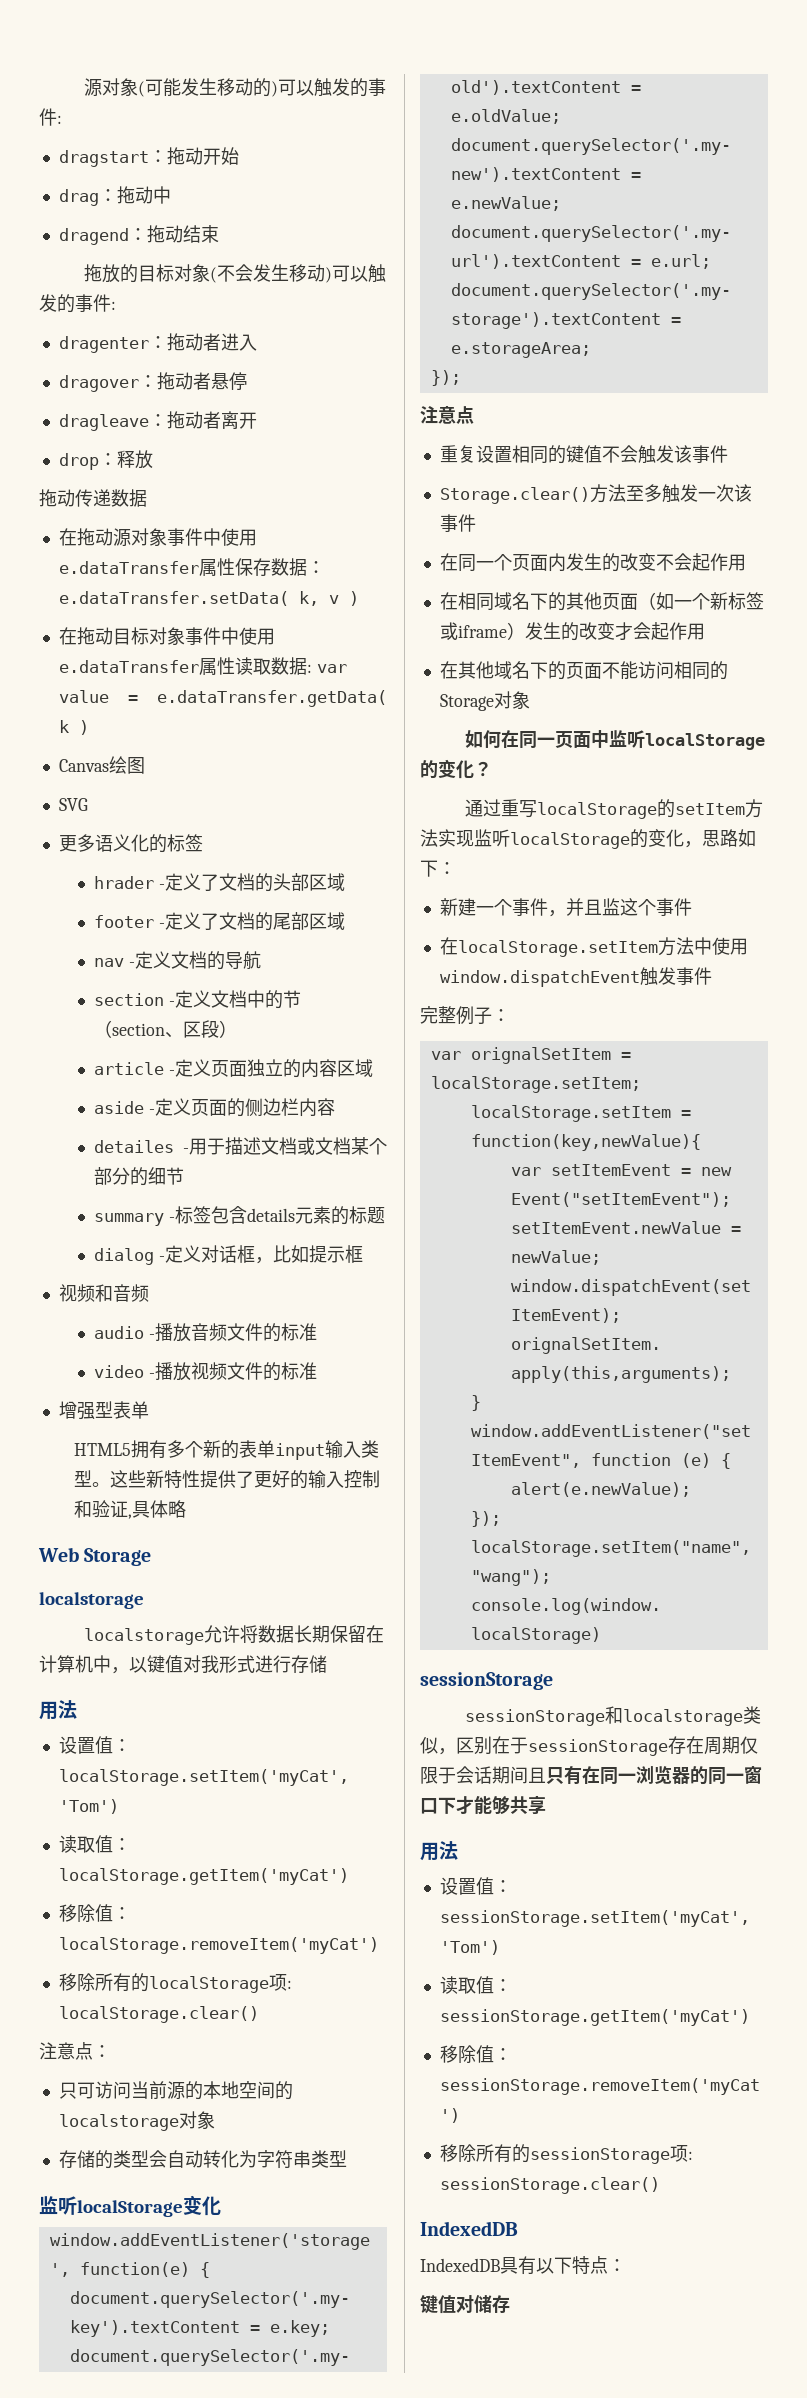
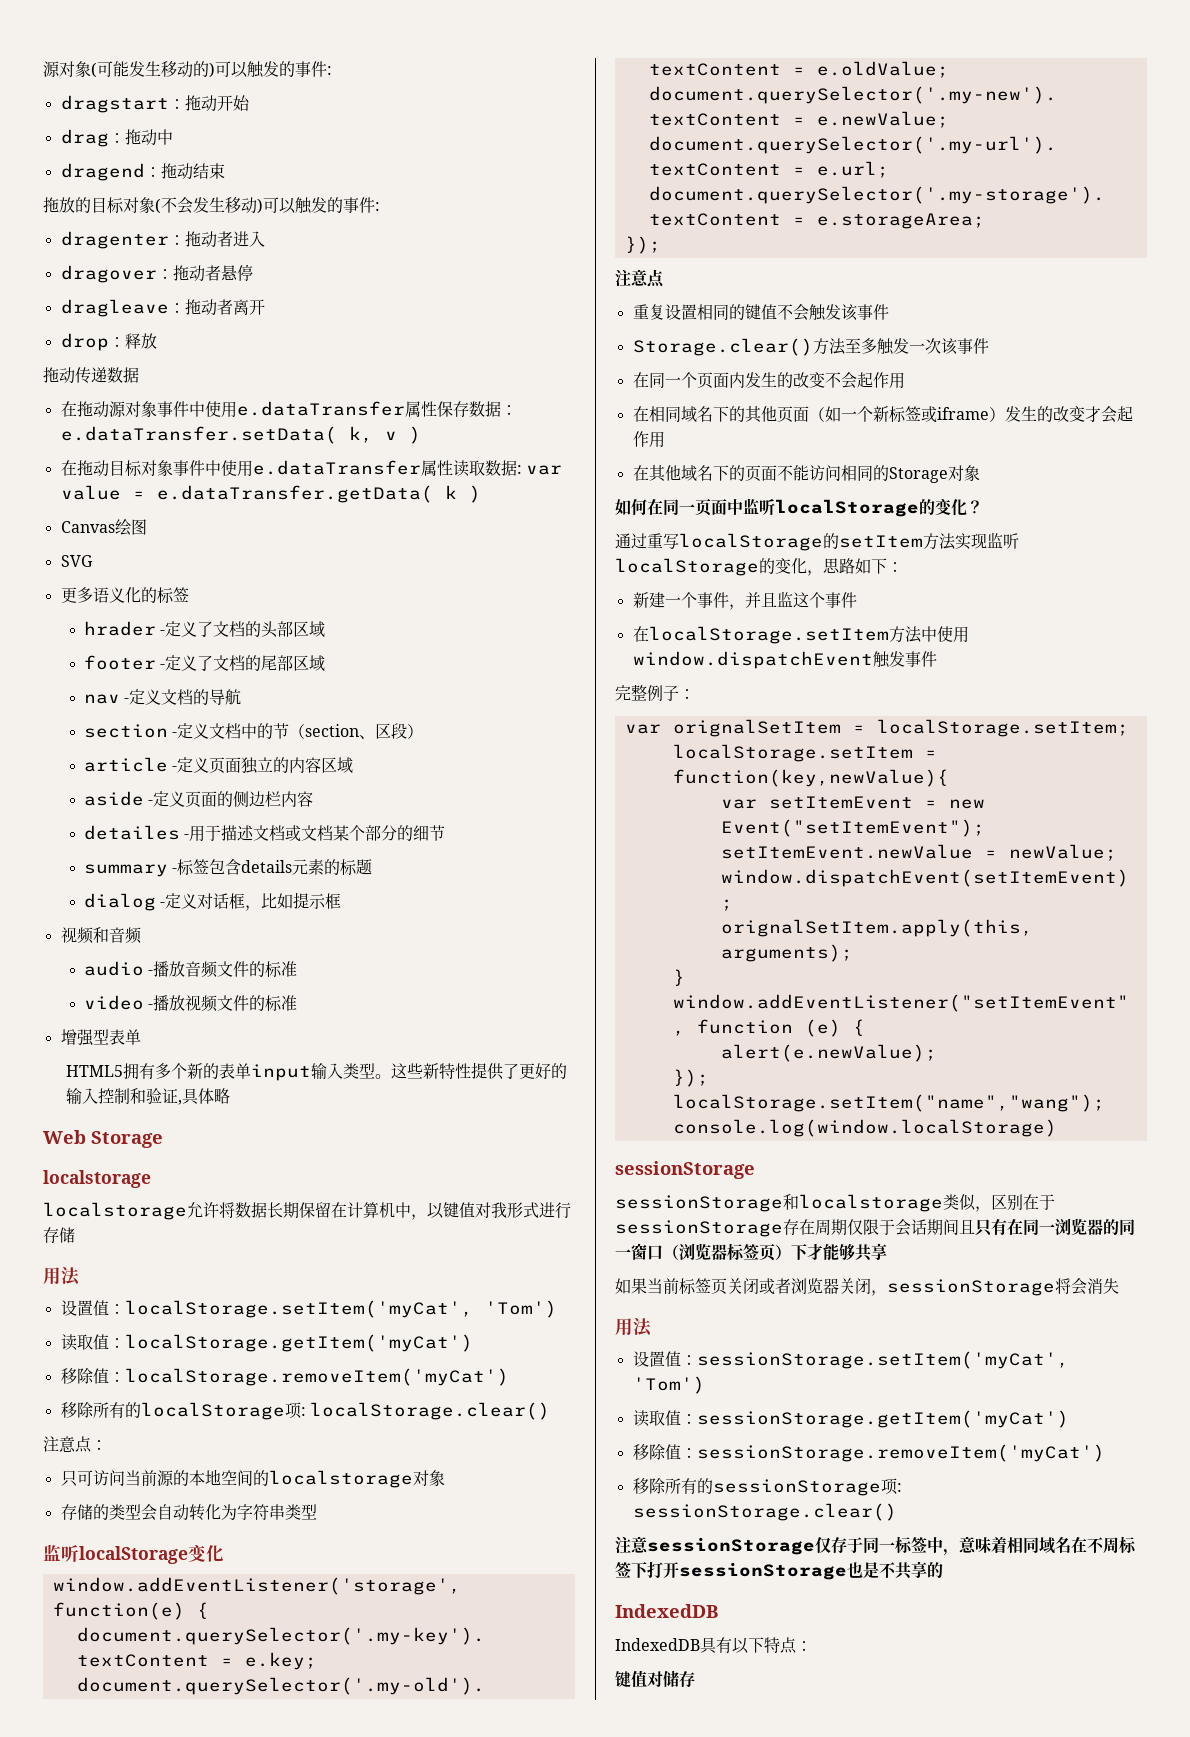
- sessionStorage和localstorage类似，区别在于sessionStorage存在周期仅限于会话期间且只有在同一浏览器的同一窗口下才能够共享
+ sessionStorage和localstorage类似，区别在于sessionStorage存在周期仅限于会话期间且只有在同一浏览器的同一窗口（浏览器标签页）下才能够共享
+ 如果当前标签页关闭或者浏览器关闭，sessionStorage将会消失
+ 注意sessionStorage仅存于同一标签中，意味着相同域名在不周标签下打开sessionStorage也是不共享的

